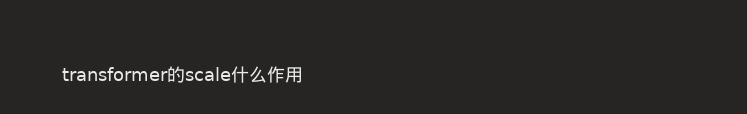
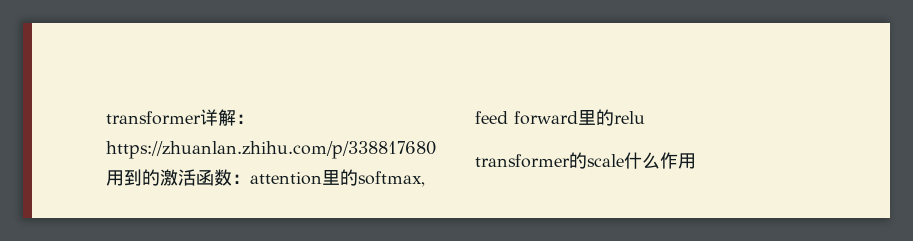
+ transformer详解：https://zhuanlan.zhihu.com/p/338817680用到的激活函数：attention里的softmax, feed forward里的relu

